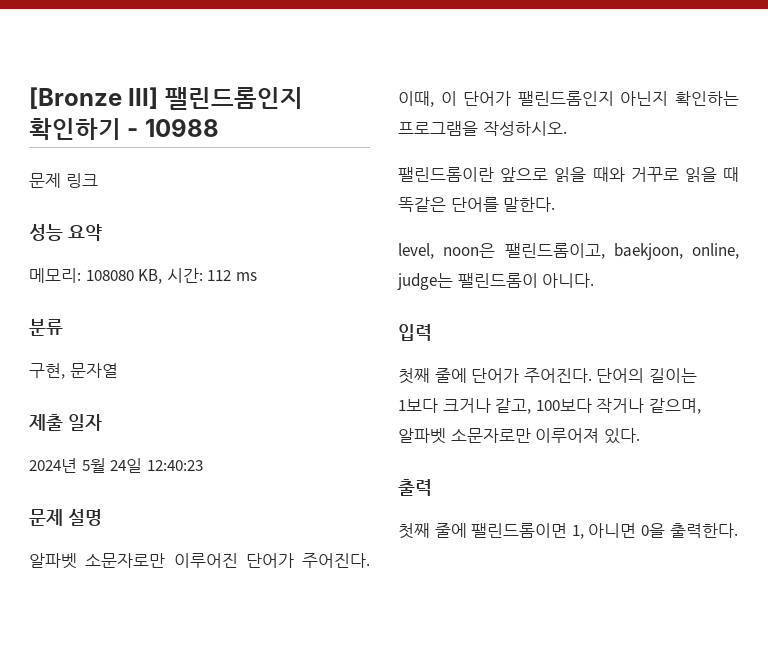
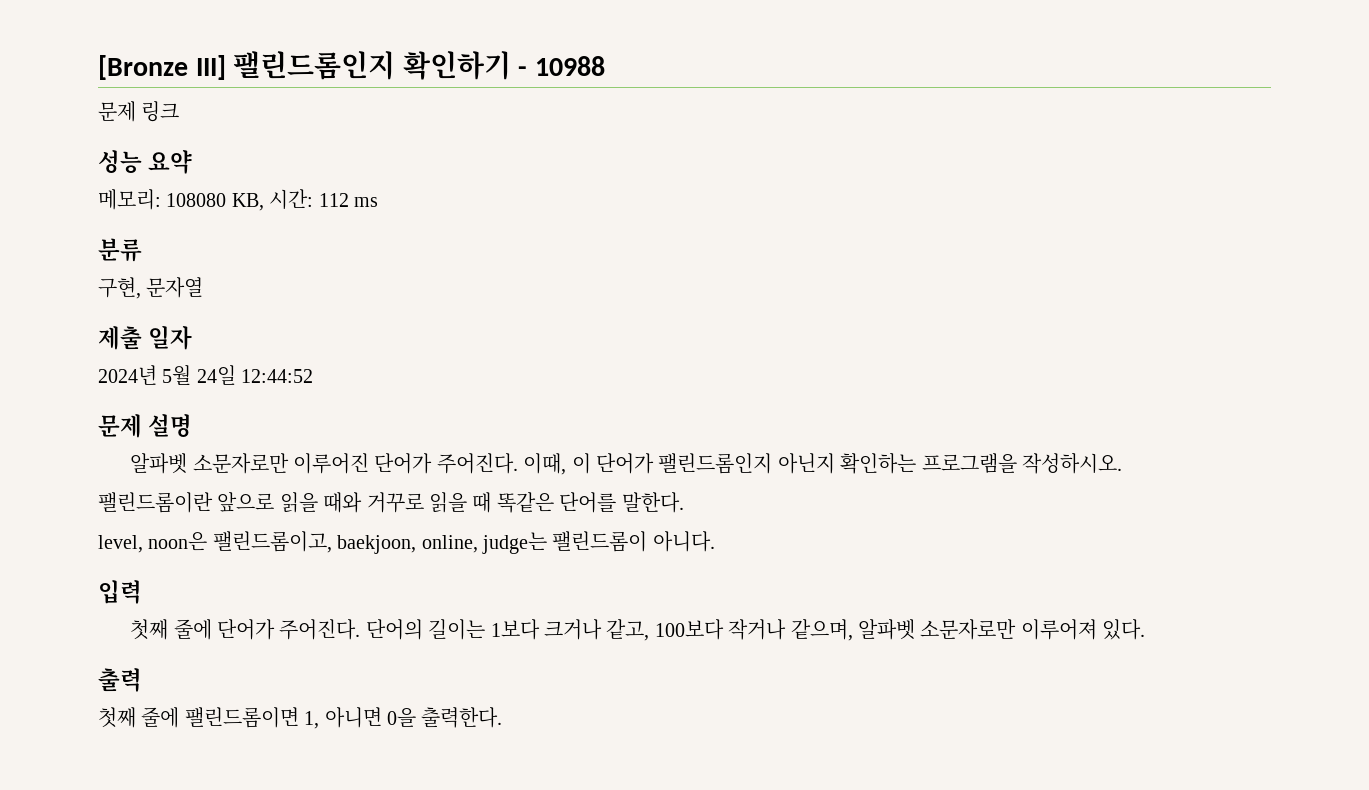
- 2024년 5월 24일 12:40:23
+ 2024년 5월 24일 12:44:52

